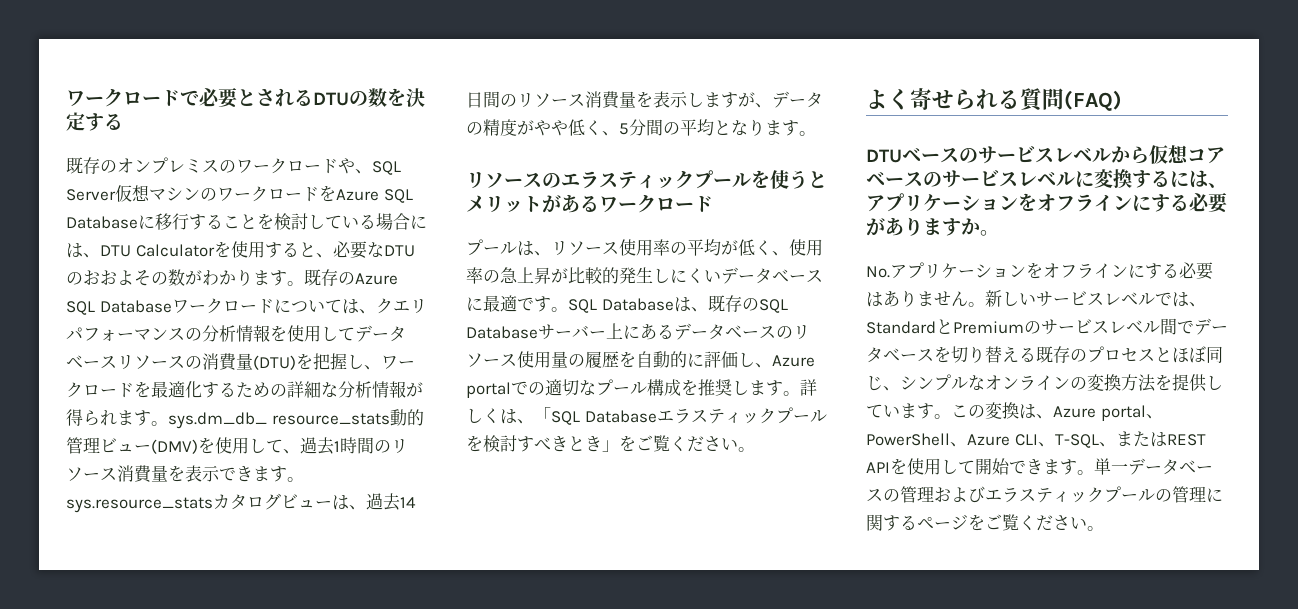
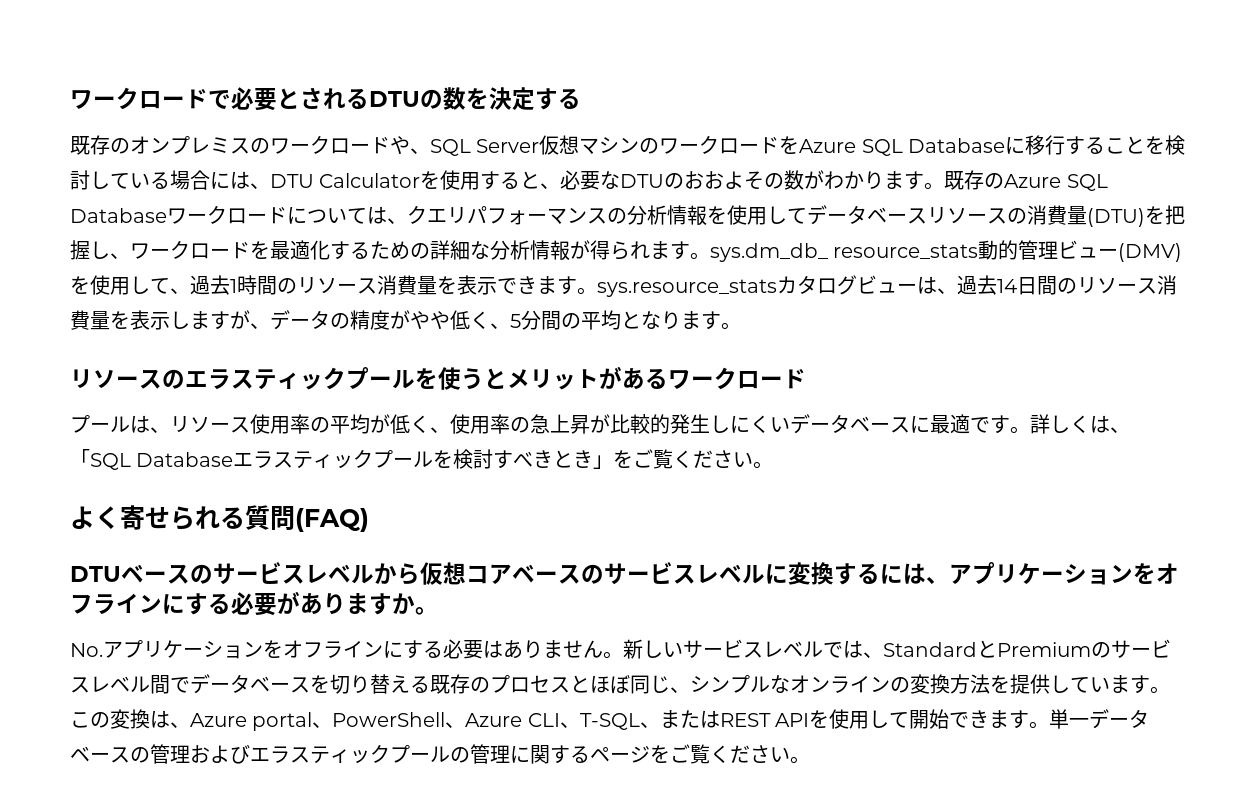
- SQL Databaseは、既存のSQL Databaseサーバー上にあるデータベースのリソース使用量の履歴を自動的に評価し、Azure portalでの適切なプール構成を推奨します。

